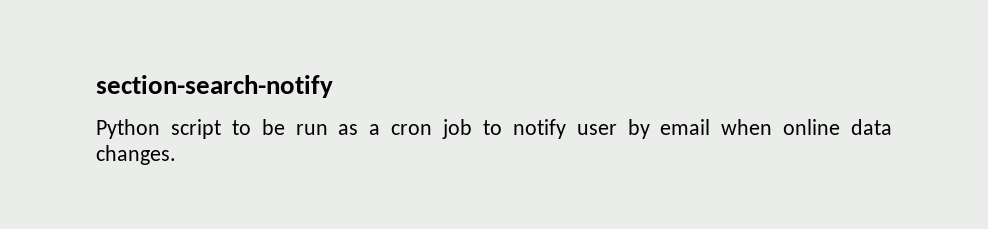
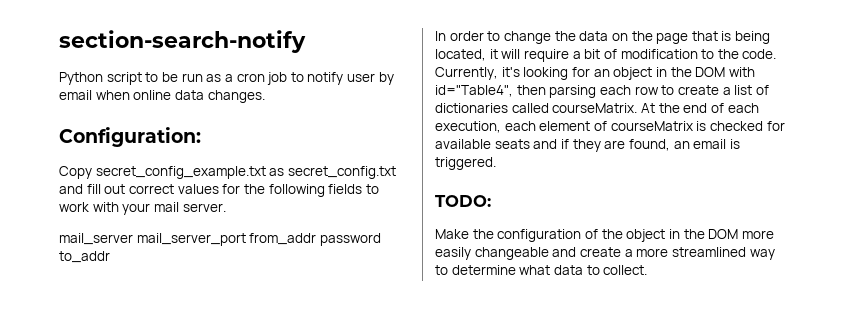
+ Configuration:
+ Copy secret_config_example.txt as secret_config.txt and fill out correct values for the following fields to work with your mail server.
+ mail_server mail_server_port from_addr password to_addr
+ In order to change the data on the page that is being located, it will require a bit of modification to the code. Currently, it's looking for an object in the DOM with id="Table4", then parsing each row to create a list of dictionaries called courseMatrix. At the end of each execution, each element of courseMatrix is checked for available seats and if they are found, an email is triggered.
+ TODO:
+ Make the configuration of the object in the DOM more easily changeable and create a more streamlined way to determine what data to collect.

